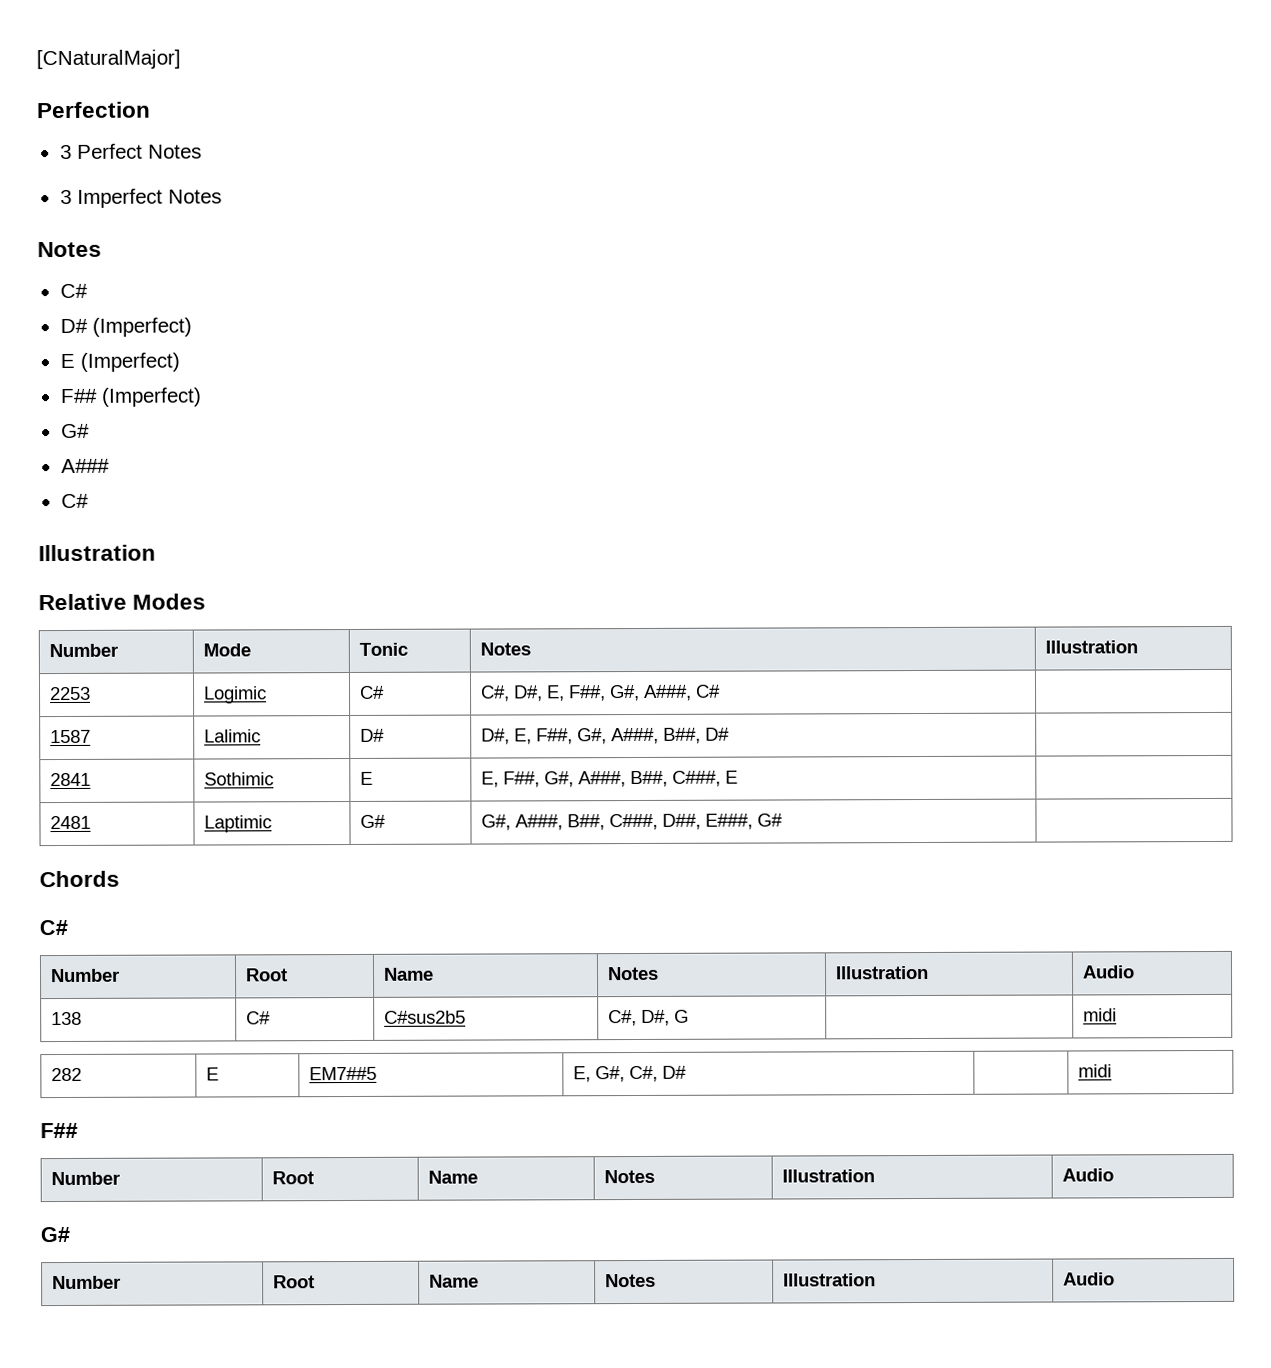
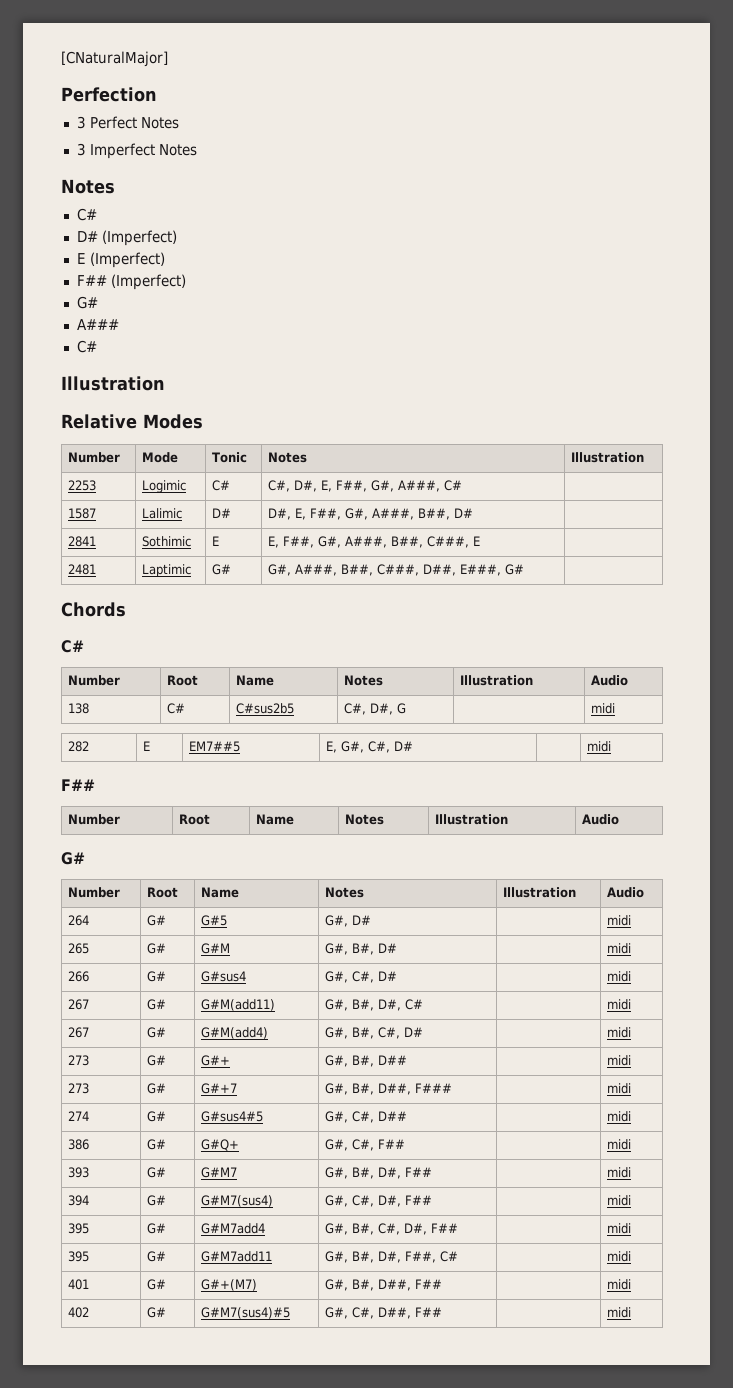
+ 264 | G# | G#5 | G#, D# | | midi
+ 265 | G# | G#M | G#, B#, D# | | midi
+ 266 | G# | G#sus4 | G#, C#, D# | | midi
+ 267 | G# | G#M(add11) | G#, B#, D#, C# | | midi
+ 267 | G# | G#M(add4) | G#, B#, C#, D# | | midi
+ 273 | G# | G#+ | G#, B#, D## | | midi
+ 273 | G# | G#+7 | G#, B#, D##, F### | | midi
+ 274 | G# | G#sus4#5 | G#, C#, D## | | midi
+ 386 | G# | G#Q+ | G#, C#, F## | | midi
+ 393 | G# | G#M7 | G#, B#, D#, F## | | midi
+ 394 | G# | G#M7(sus4) | G#, C#, D#, F## | | midi
+ 395 | G# | G#M7add4 | G#, B#, C#, D#, F## | | midi
+ 395 | G# | G#M7add11 | G#, B#, D#, F##, C# | | midi
+ 401 | G# | G#+(M7) | G#, B#, D##, F## | | midi
+ 402 | G# | G#M7(sus4)#5 | G#, C#, D##, F## | | midi

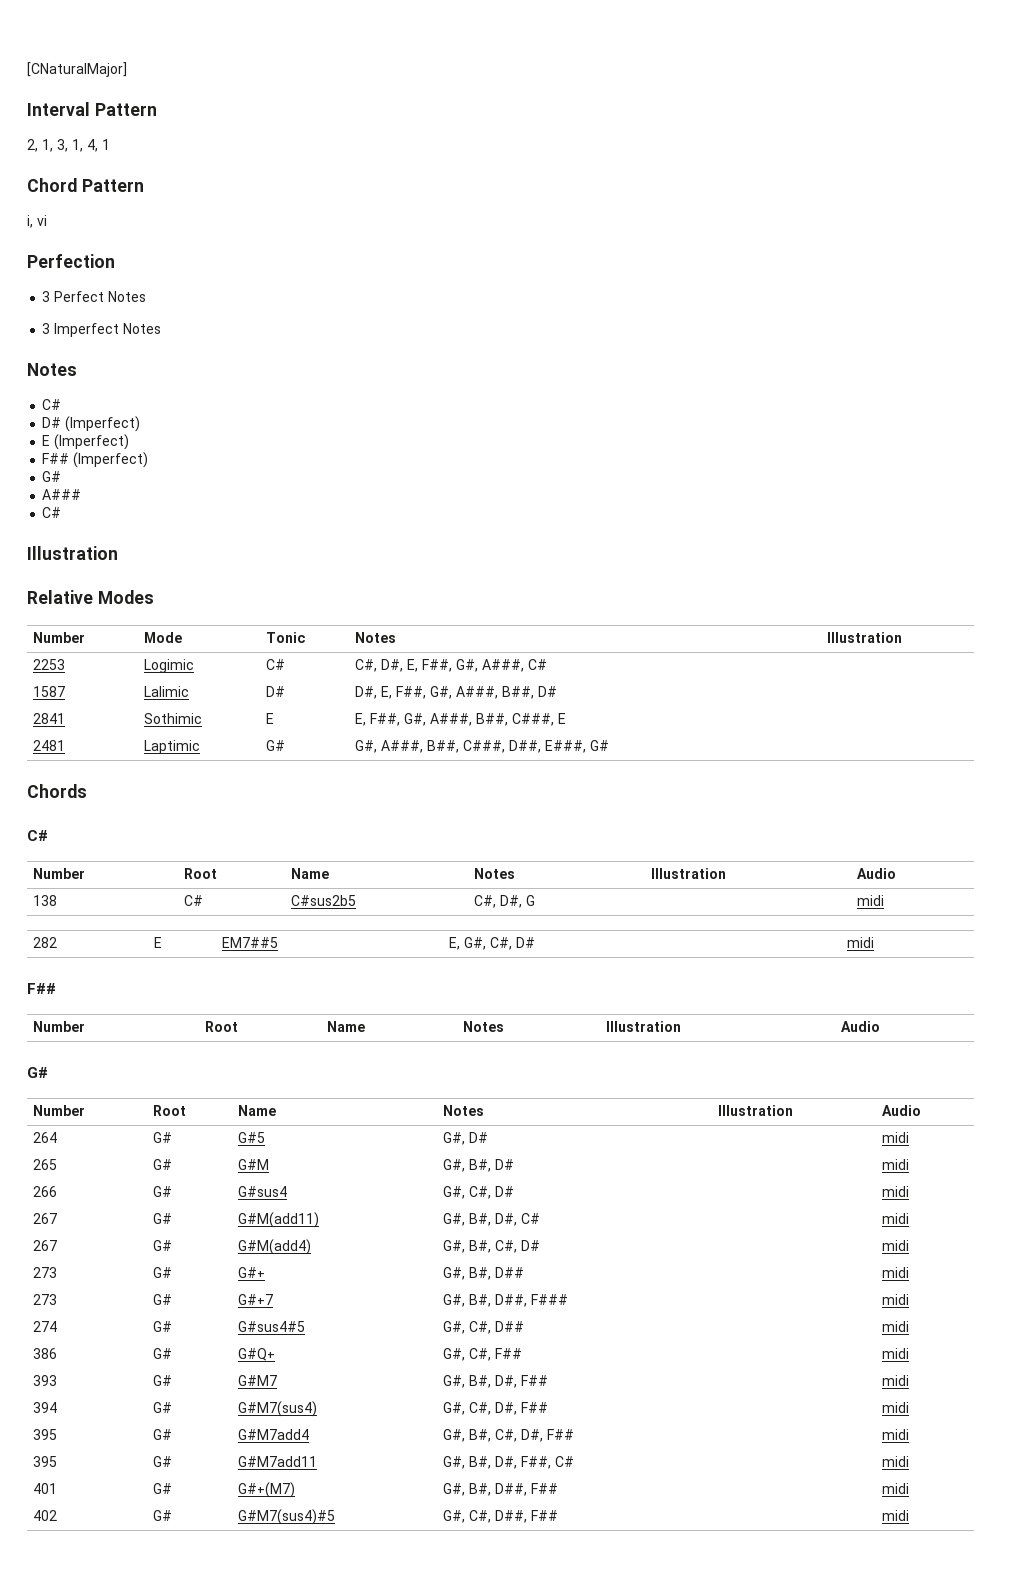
+ Interval Pattern
+ 2, 1, 3, 1, 4, 1
+ Chord Pattern
+ i, vi

